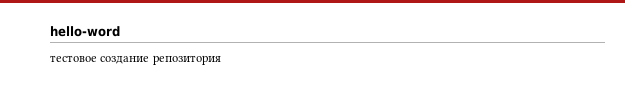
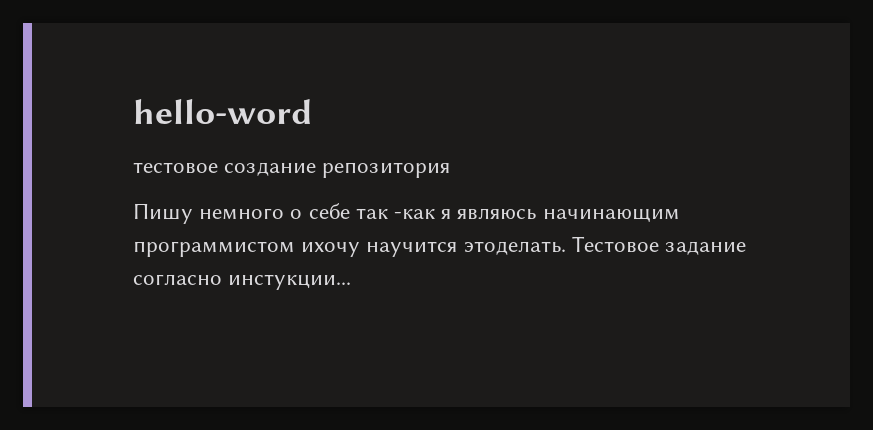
+ Пишу немного о себе так -как я являюсь начинающим программистом ихочу научится этоделать. Тестовое задание согласно инстукции...

